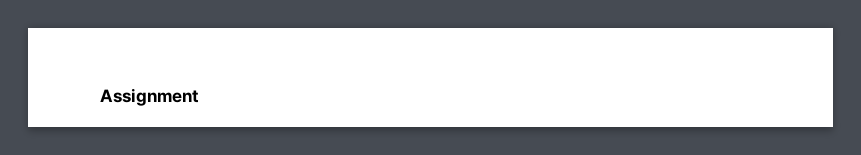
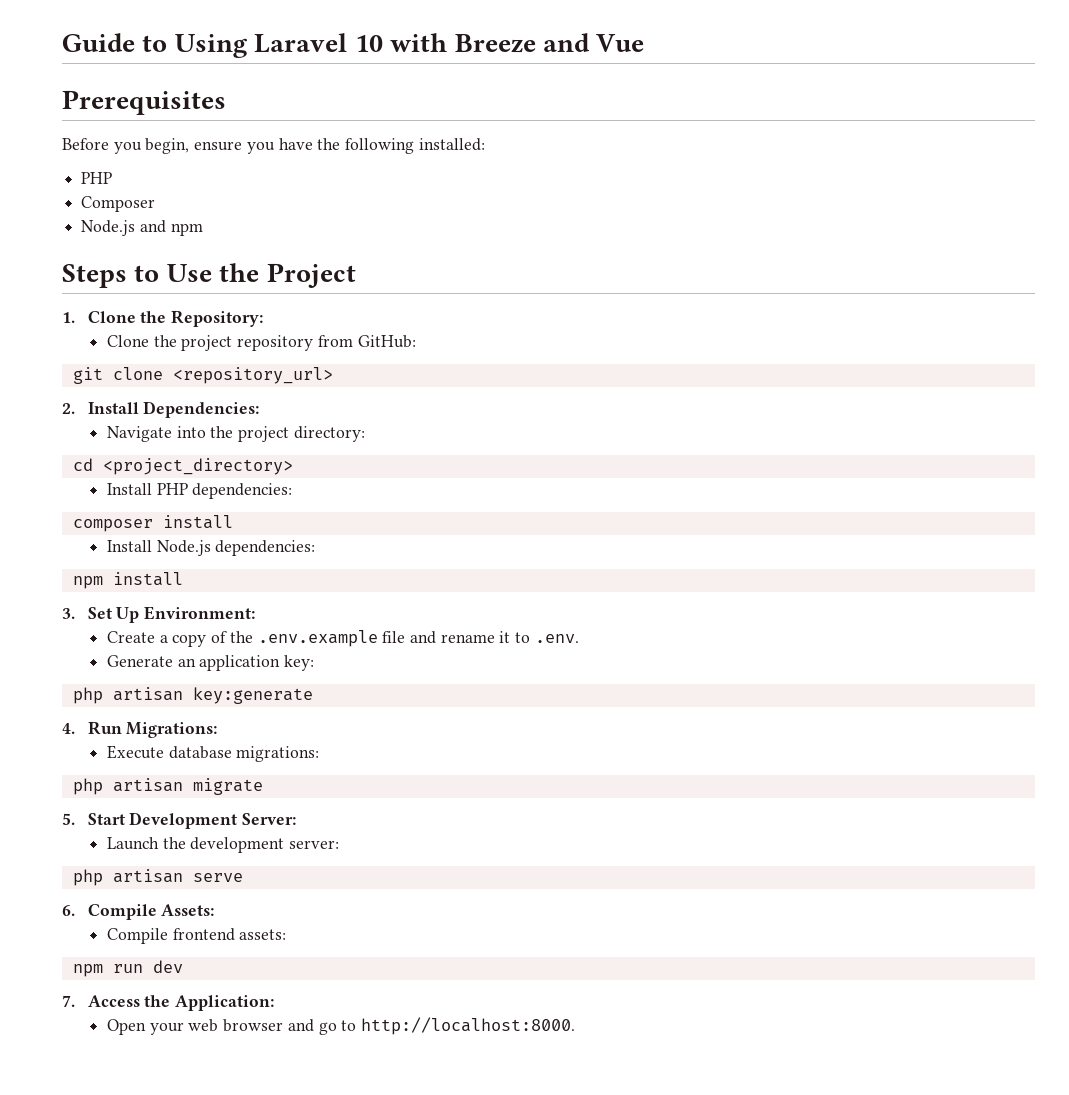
- Assignment
+ Guide to Using Laravel 10 with Breeze and Vue
+ Prerequisites
+ Before you begin, ensure you have the following installed:
+ PHP
+ Composer
+ Node.js and npm
+ Steps to Use the Project
+ 1. Clone the Repository:
+ Clone the project repository from GitHub:
+ git clone <repository_url>
+ 2. Install Dependencies:
+ Navigate into the project directory:
+ cd <project_directory>
+ Install PHP dependencies:
+ composer install
+ Install Node.js dependencies:
+ npm install
+ 3. Set Up Environment:
+ Create a copy of the .env.example file and rename it to .env.
+ Generate an application key:
+ php artisan key:generate
+ 4. Run Migrations:
+ Execute database migrations:
+ php artisan migrate
+ 5. Start Development Server:
+ Launch the development server:
+ php artisan serve
+ 6. Compile Assets:
+ Compile frontend assets:
+ npm run dev
+ 7. Access the Application:
+ Open your web browser and go to http://localhost:8000.

